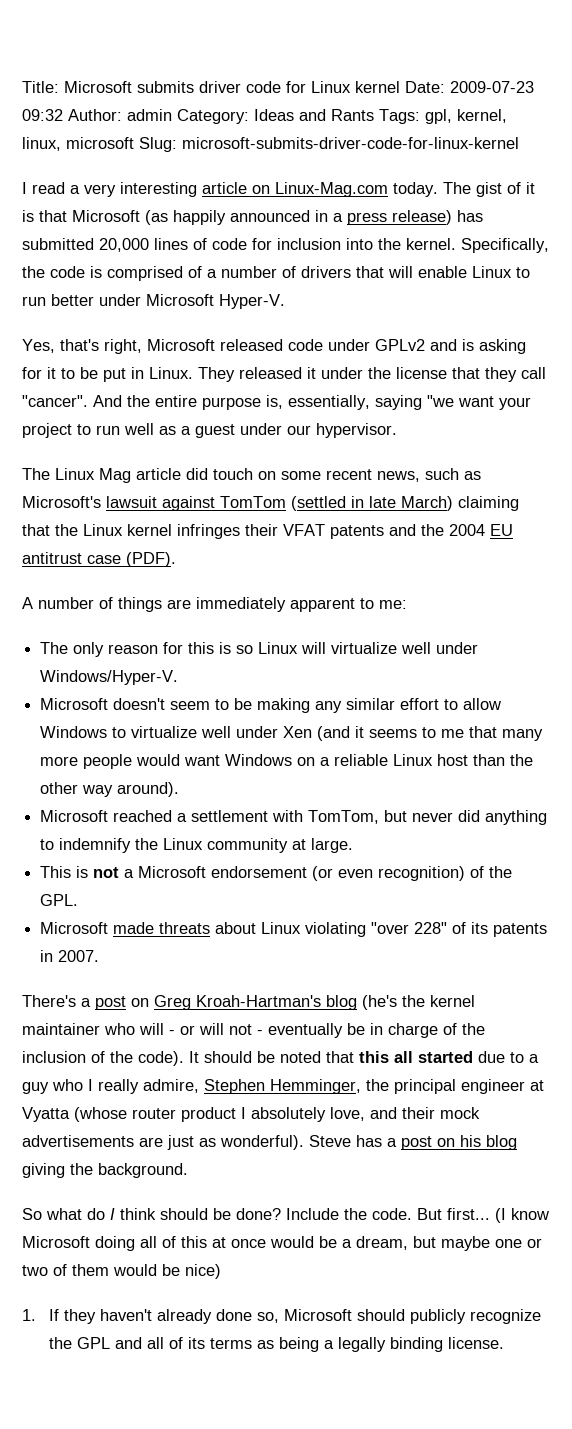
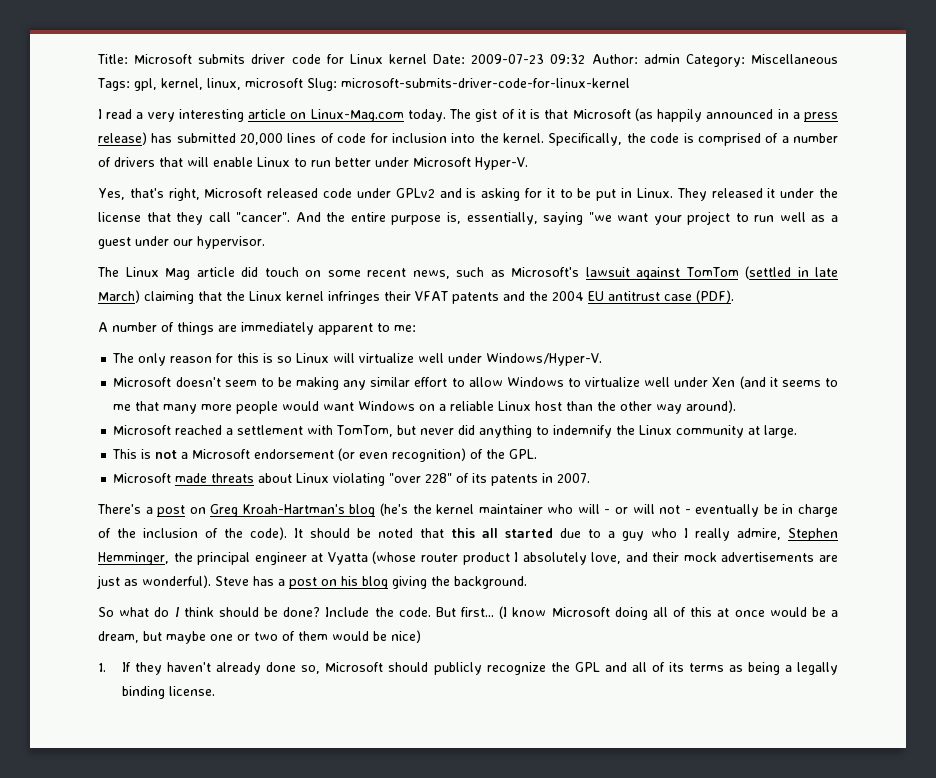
- Title: Microsoft submits driver code for Linux kernel Date: 2009-07-23 09:32 Author: admin Category: Ideas and Rants Tags: gpl, kernel, linux, microsoft Slug: microsoft-submits-driver-code-for-linux-kernel
+ Title: Microsoft submits driver code for Linux kernel Date: 2009-07-23 09:32 Author: admin Category: Miscellaneous Tags: gpl, kernel, linux, microsoft Slug: microsoft-submits-driver-code-for-linux-kernel

